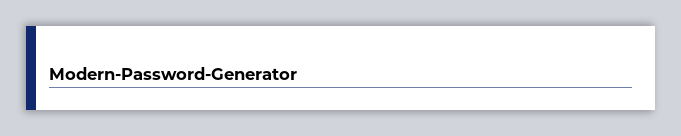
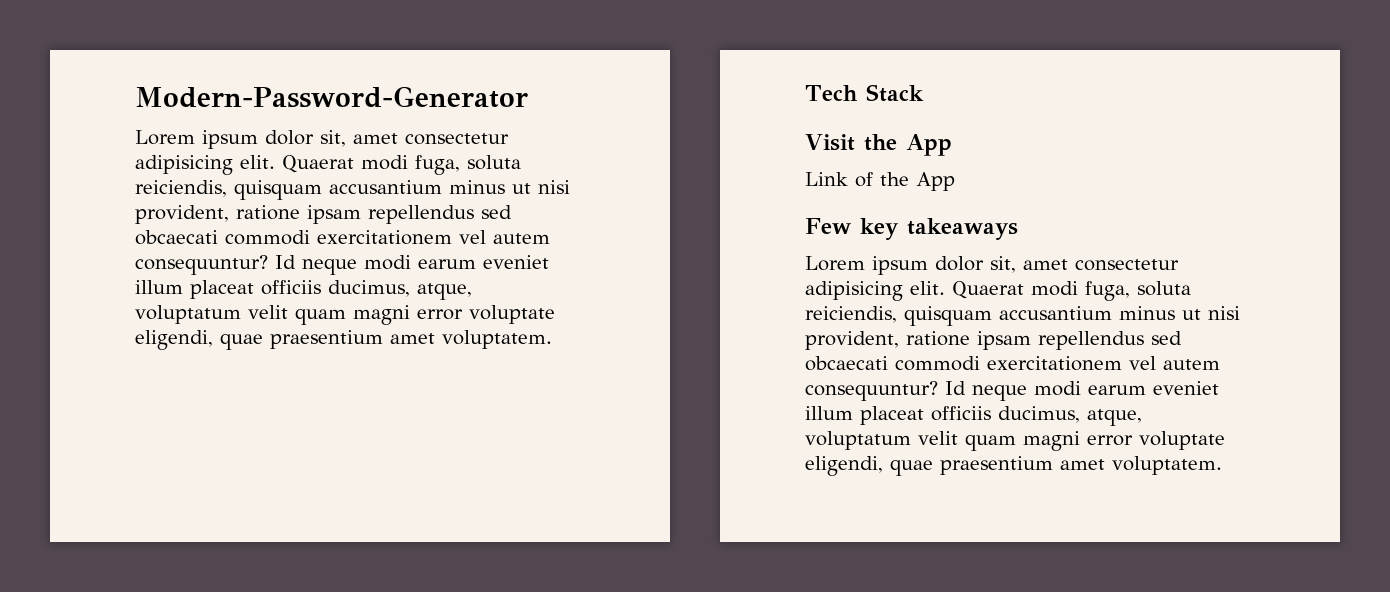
  Modern-Password-Generator
+ Lorem ipsum dolor sit, amet consectetur adipisicing elit. Quaerat modi fuga, soluta reiciendis, quisquam accusantium minus ut nisi provident, ratione ipsam repellendus sed obcaecati commodi exercitationem vel autem consequuntur? Id neque modi earum eveniet illum placeat officiis ducimus, atque, voluptatum velit quam magni error voluptate eligendi, quae praesentium amet voluptatem.
+ Tech Stack
+ Visit the App
+ Link of the App
+ Few key takeaways
+ Lorem ipsum dolor sit, amet consectetur adipisicing elit. Quaerat modi fuga, soluta reiciendis, quisquam accusantium minus ut nisi provident, ratione ipsam repellendus sed obcaecati commodi exercitationem vel autem consequuntur? Id neque modi earum eveniet illum placeat officiis ducimus, atque, voluptatum velit quam magni error voluptate eligendi, quae praesentium amet voluptatem.

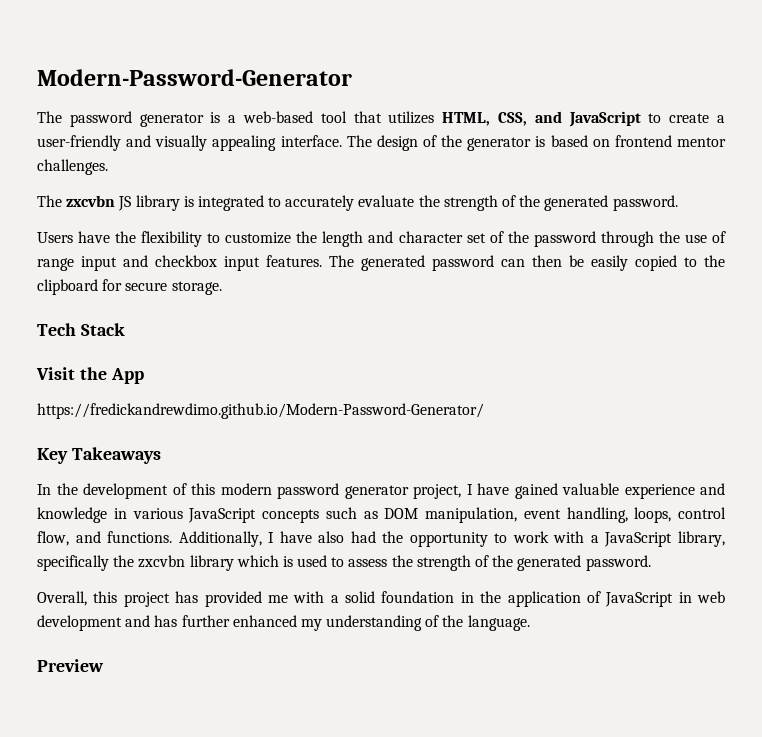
  Modern-Password-Generator
- Lorem ipsum dolor sit, amet consectetur adipisicing elit. Quaerat modi fuga, soluta reiciendis, quisquam accusantium minus ut nisi provident, ratione ipsam repellendus sed obcaecati commodi exercitationem vel autem consequuntur? Id neque modi earum eveniet illum placeat officiis ducimus, atque, voluptatum velit quam magni error voluptate eligendi, quae praesentium amet voluptatem.
+ The password generator is a web-based tool that utilizes HTML, CSS, and JavaScript to create a user-friendly and visually appealing interface. The design of the generator is based on frontend mentor challenges.
+ The zxcvbn JS library is integrated to accurately evaluate the strength of the generated password.
+ Users have the flexibility to customize the length and character set of the password through the use of range input and checkbox input features. The generated password can then be easily copied to the clipboard for secure storage.
- Link of the App
- Few key takeaways
- Lorem ipsum dolor sit, amet consectetur adipisicing elit. Quaerat modi fuga, soluta reiciendis, quisquam accusantium minus ut nisi provident, ratione ipsam repellendus sed obcaecati commodi exercitationem vel autem consequuntur? Id neque modi earum eveniet illum placeat officiis ducimus, atque, voluptatum velit quam magni error voluptate eligendi, quae praesentium amet voluptatem.
+ https://fredickandrewdimo.github.io/Modern-Password-Generator/
+ Key Takeaways
+ In the development of this modern password generator project, I have gained valuable experience and knowledge in various JavaScript concepts such as DOM manipulation, event handling, loops, control flow, and functions. Additionally, I have also had the opportunity to work with a JavaScript library, specifically the zxcvbn library which is used to assess the strength of the generated password.
+ Overall, this project has provided me with a solid foundation in the application of JavaScript in web development and has further enhanced my understanding of the language.
+ Preview

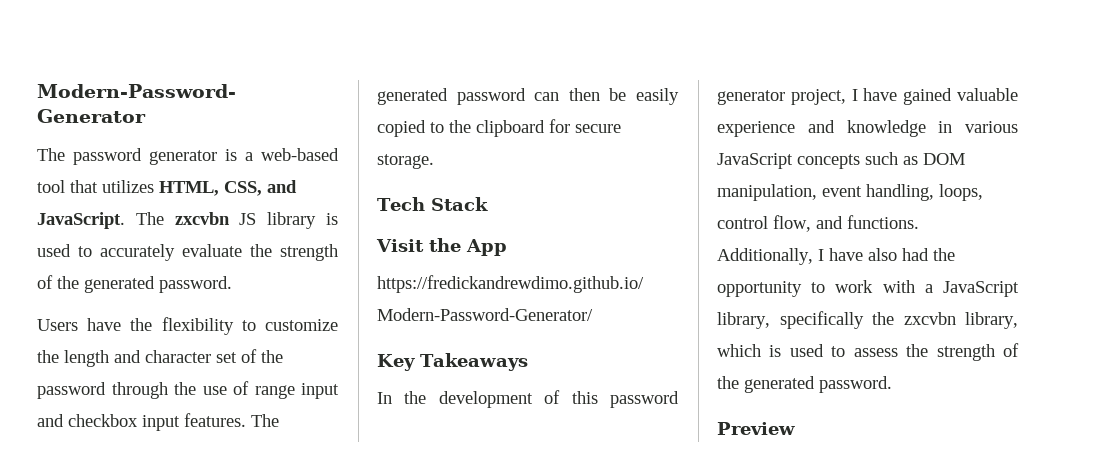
- The password generator is a web-based tool that utilizes HTML, CSS, and JavaScript to create a user-friendly and visually appealing interface. The design of the generator is based on frontend mentor challenges.
- The zxcvbn JS library is integrated to accurately evaluate the strength of the generated password.
+ The password generator is a web-based tool that utilizes HTML, CSS, and JavaScript. The zxcvbn JS library is used to accurately evaluate the strength of the generated password.
- In the development of this modern password generator project, I have gained valuable experience and knowledge in various JavaScript concepts such as DOM manipulation, event handling, loops, control flow, and functions.
+ In the development of this password generator project, I have gained valuable experience and knowledge in various JavaScript concepts such as DOM manipulation, event handling, loops, control flow, and functions.
- Additionally, I have also had the opportunity to work with a JavaScript library, specifically the zxcvbn library which is used to assess the strength of the generated password.
+ Additionally, I have also had the opportunity to work with a JavaScript library, specifically the zxcvbn library, which is used to assess the strength of the generated password.
- Overall, this project has provided me with a solid foundation in the application of JavaScript in web development and has further enhanced my understanding of the language.

